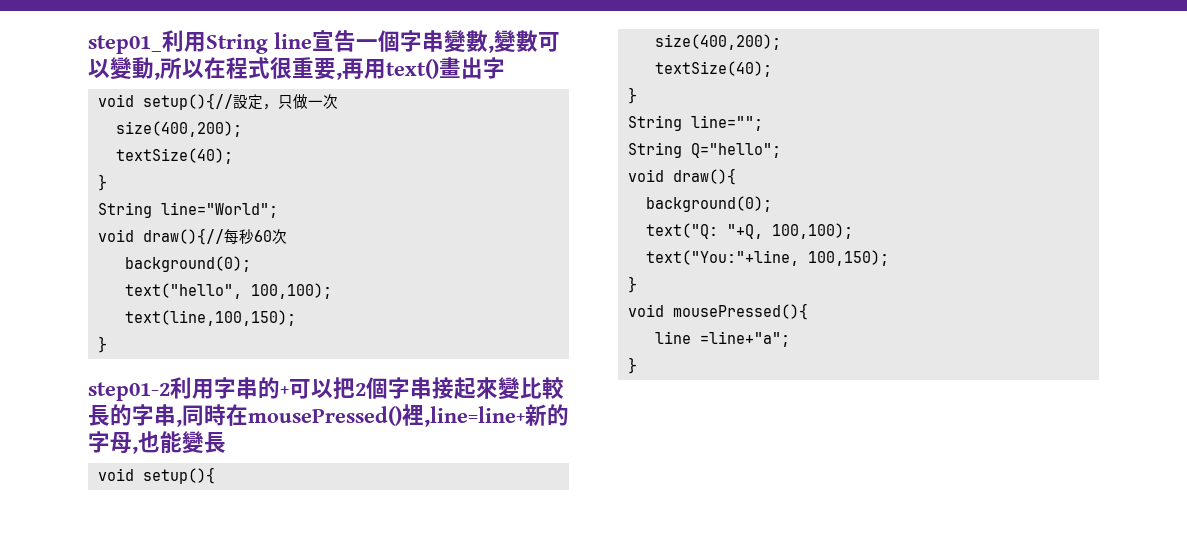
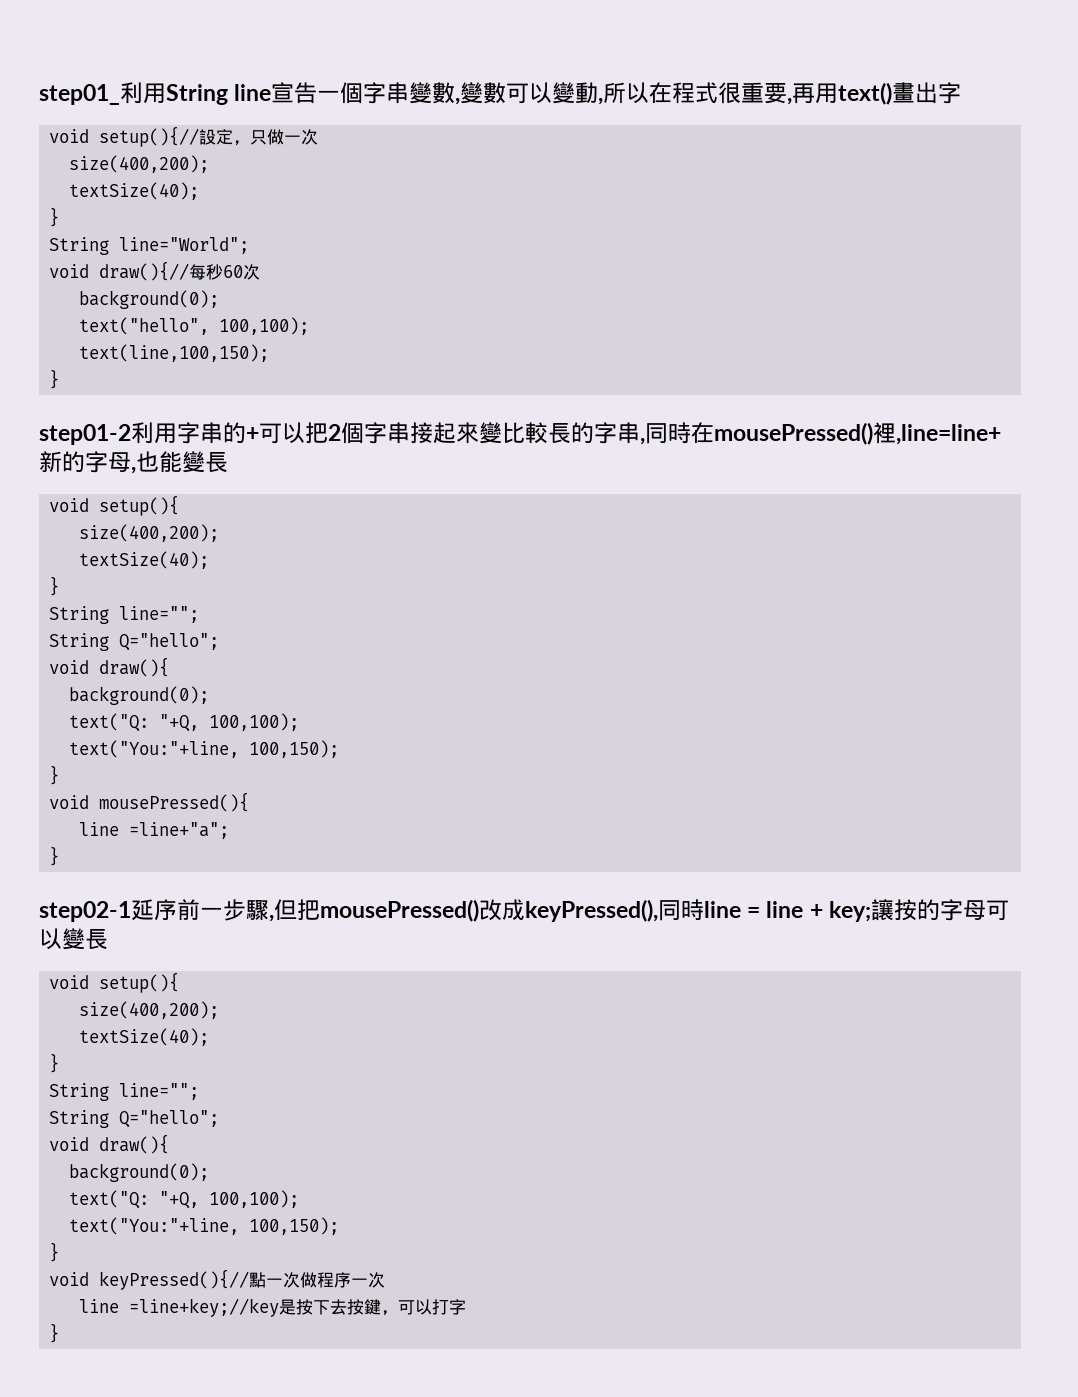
+ step02-1延序前一步驟,但把mousePressed()改成keyPressed(),同時line = line + key;讓按的字母可以變長
+ void setup(){
+ size(400,200);
+ textSize(40);
+ }
+ String line="";
+ String Q="hello";
+ void draw(){
+ background(0);
+ text("Q: "+Q, 100,100);
+ text("You:"+line, 100,150);
+ }
+ void keyPressed(){//點一次做程序一次
+ line =line+key;//key是按下去按鍵，可以打字
+ }

